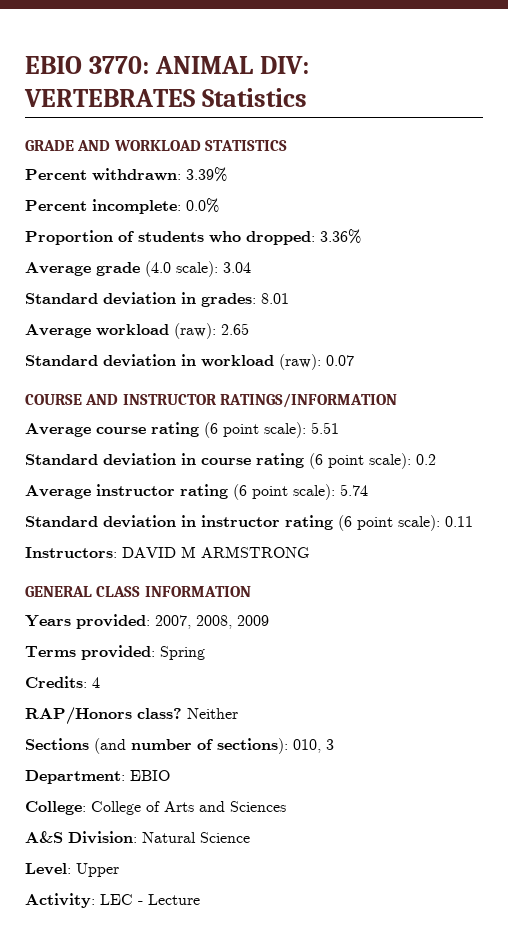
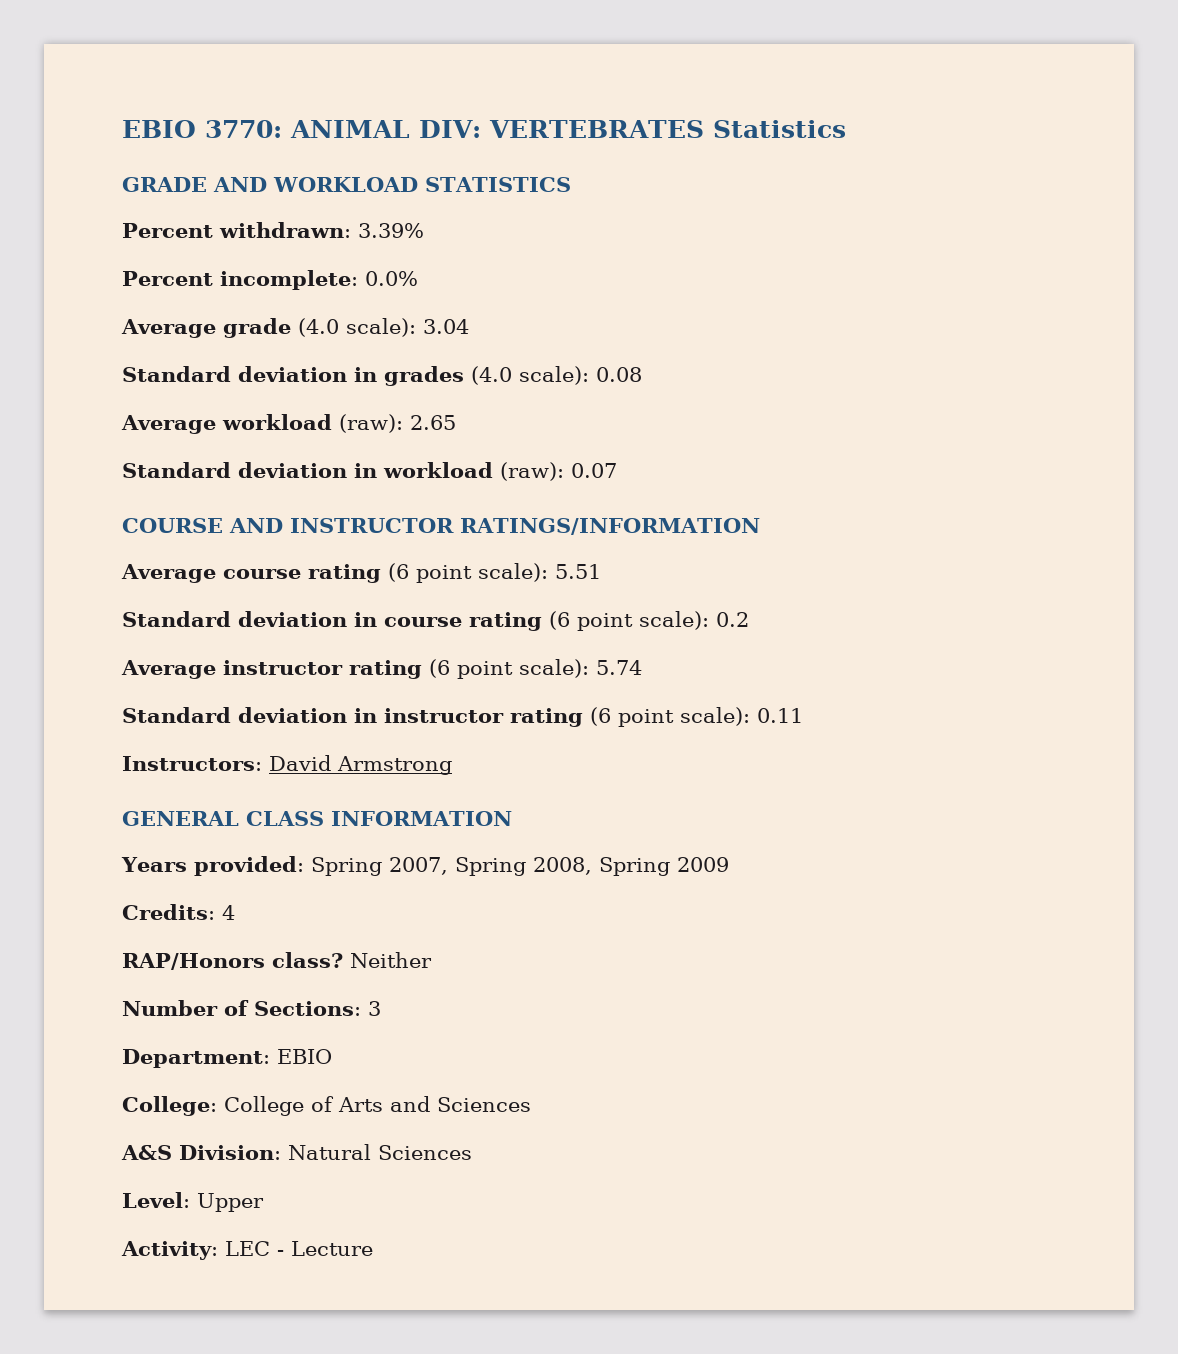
- Proportion of students who dropped: 3.36%
- Standard deviation in grades: 8.01
+ Standard deviation in grades (4.0 scale): 0.08
- Instructors: DAVID M ARMSTRONG
+ Instructors: David Armstrong
- Years provided: 2007, 2008, 2009
- Terms provided: Spring
+ Years provided: Spring 2007, Spring 2008, Spring 2009
- Sections (and number of sections): 010, 3
+ Number of Sections: 3
- A&S Division: Natural Science
+ A&S Division: Natural Sciences

